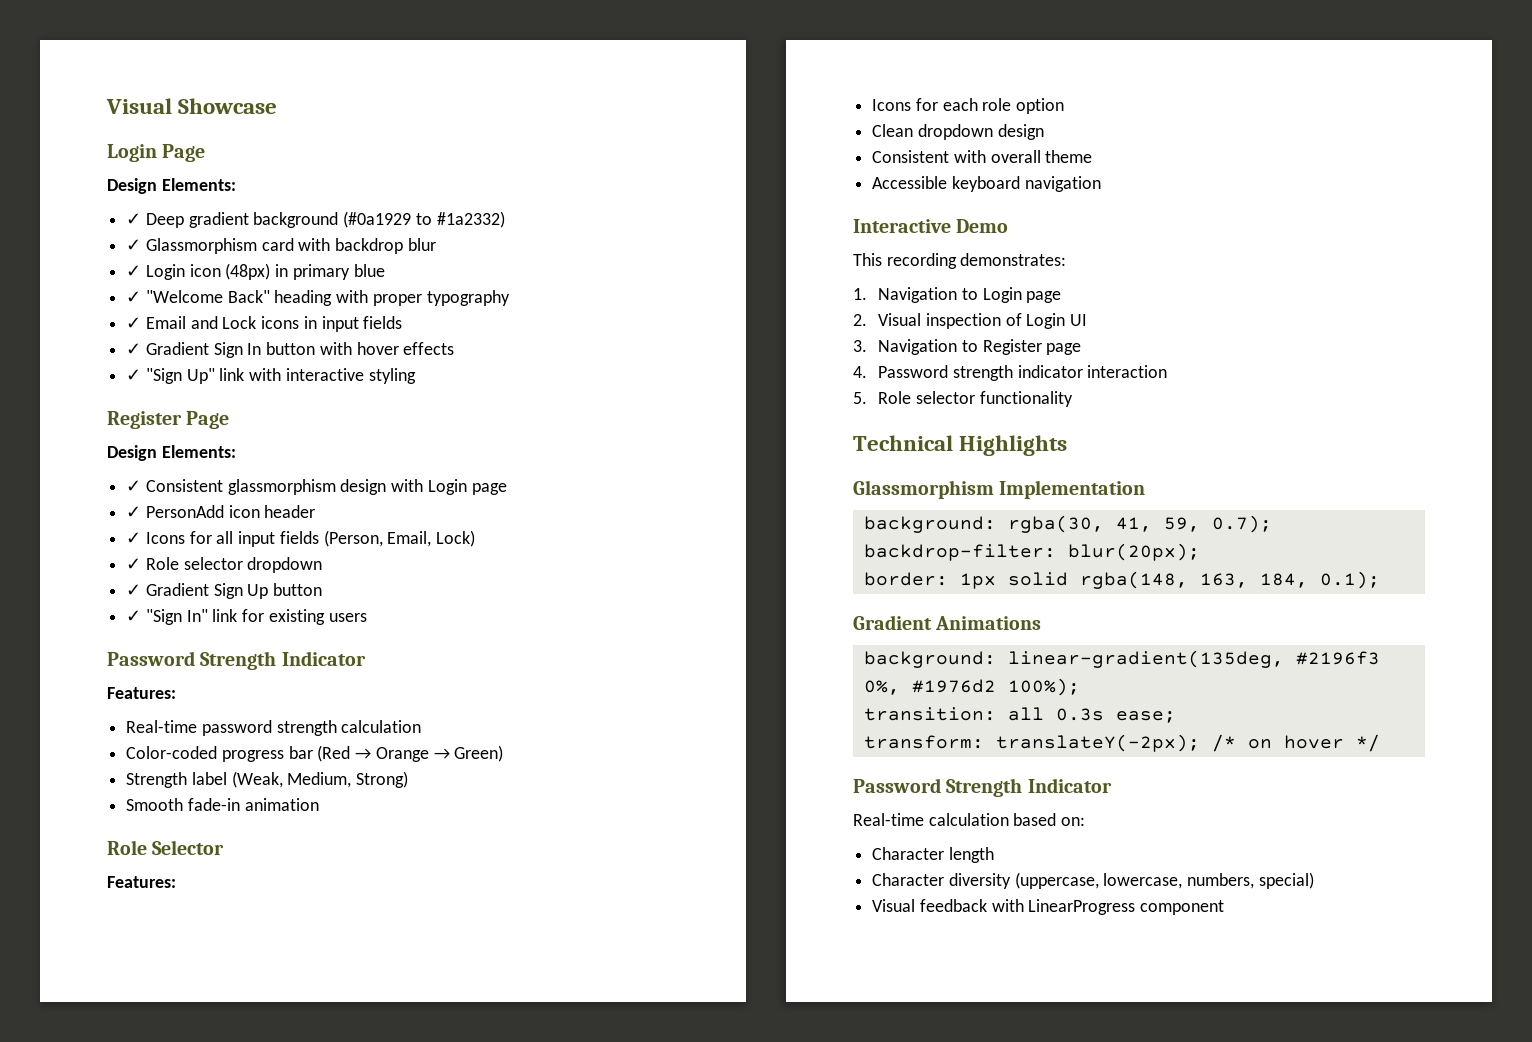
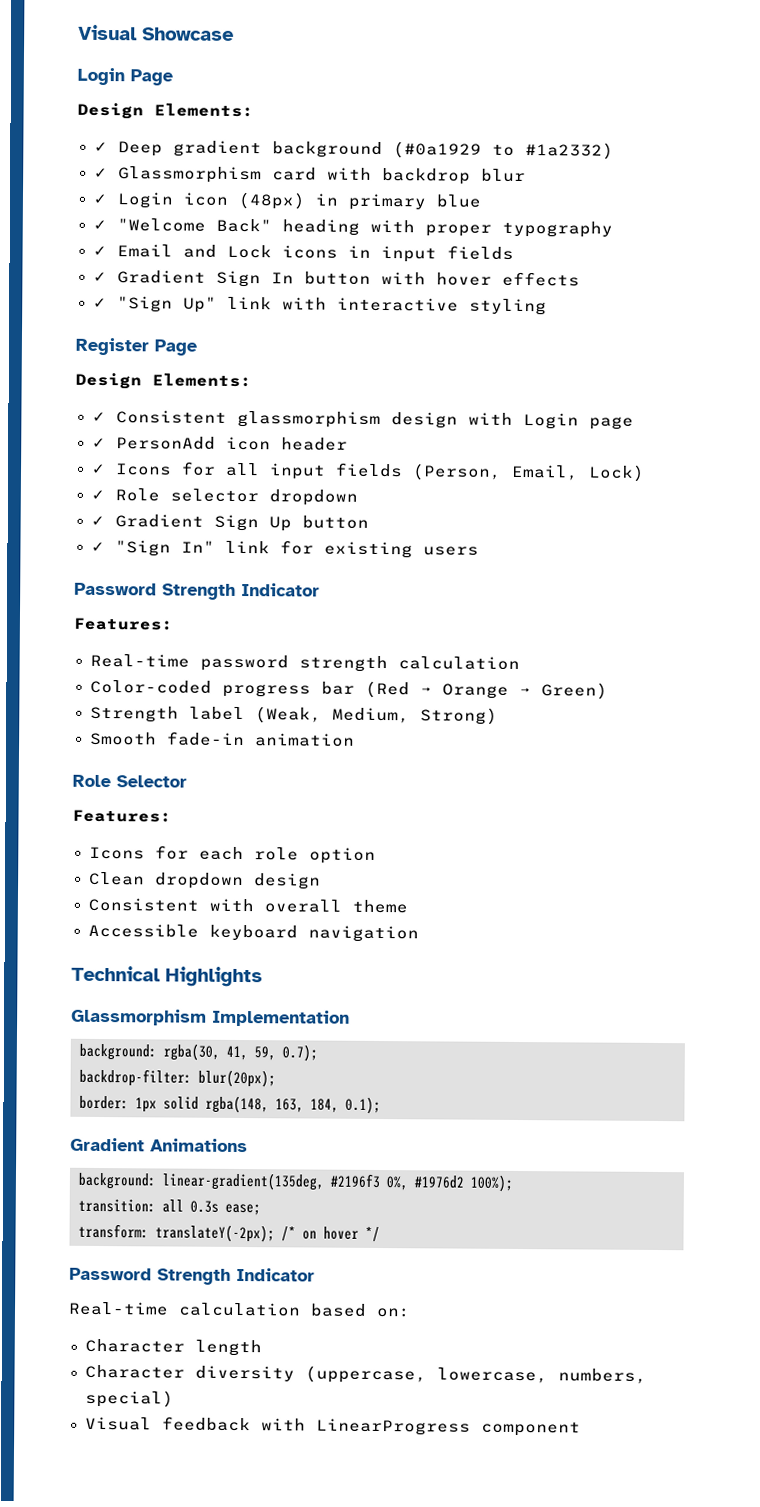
- Interactive Demo
- This recording demonstrates:
- 1. Navigation to Login page
- 2. Visual inspection of Login UI
- 3. Navigation to Register page
- 4. Password strength indicator interaction
- 5. Role selector functionality

